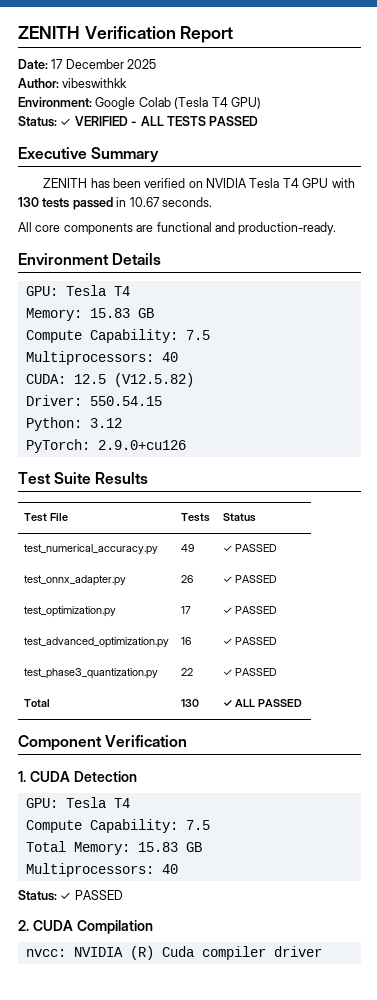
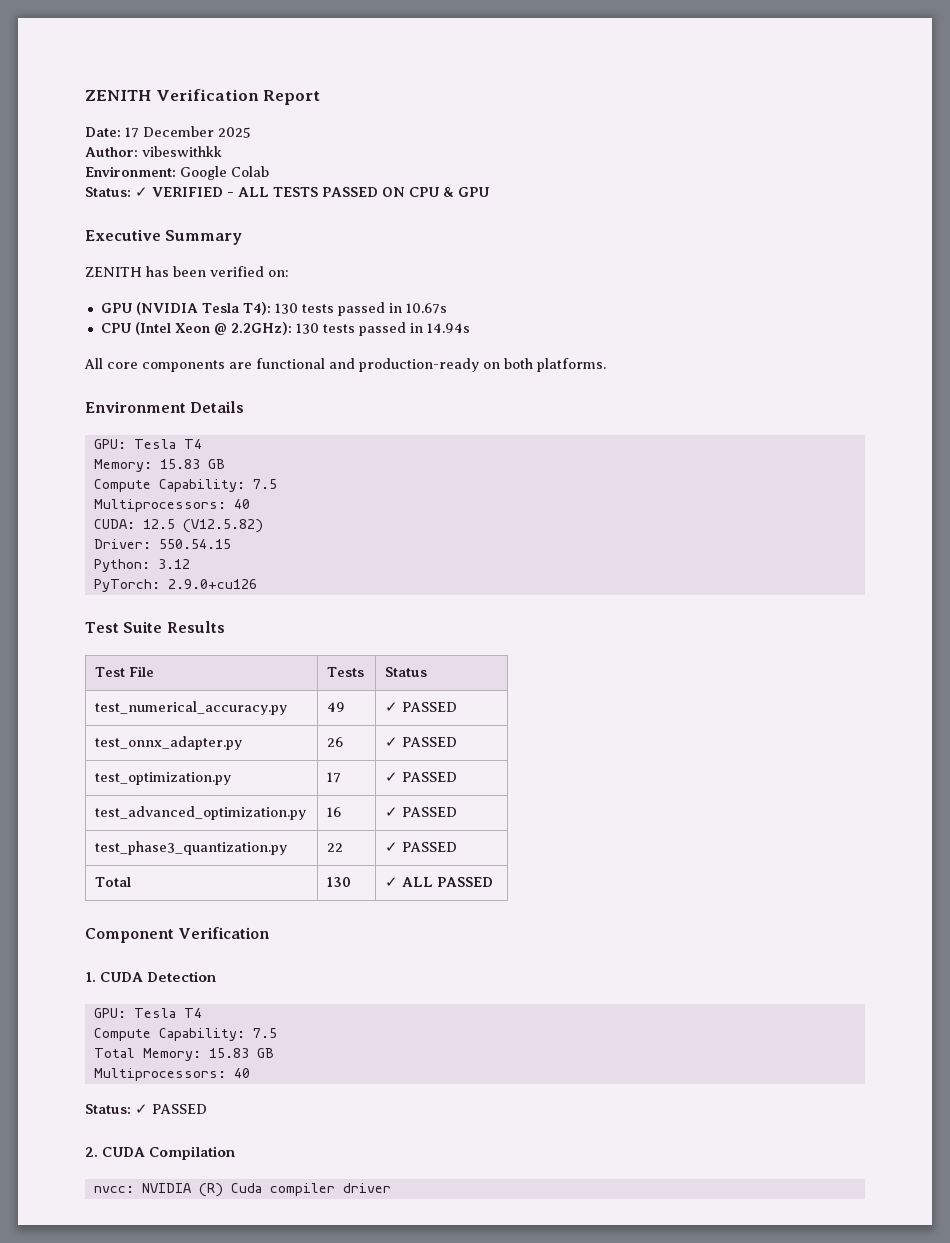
- Environment: Google Colab (Tesla T4 GPU)
+ Environment: Google Colab
- Status: ✓ VERIFIED - ALL TESTS PASSED
+ Status: ✓ VERIFIED - ALL TESTS PASSED ON CPU & GPU
- ZENITH has been verified on NVIDIA Tesla T4 GPU with 130 tests passed in 10.67 seconds.
+ ZENITH has been verified on:
+ GPU (NVIDIA Tesla T4): 130 tests passed in 10.67s
+ CPU (Intel Xeon @ 2.2GHz): 130 tests passed in 14.94s
- All core components are functional and production-ready.
+ All core components are functional and production-ready on both platforms.

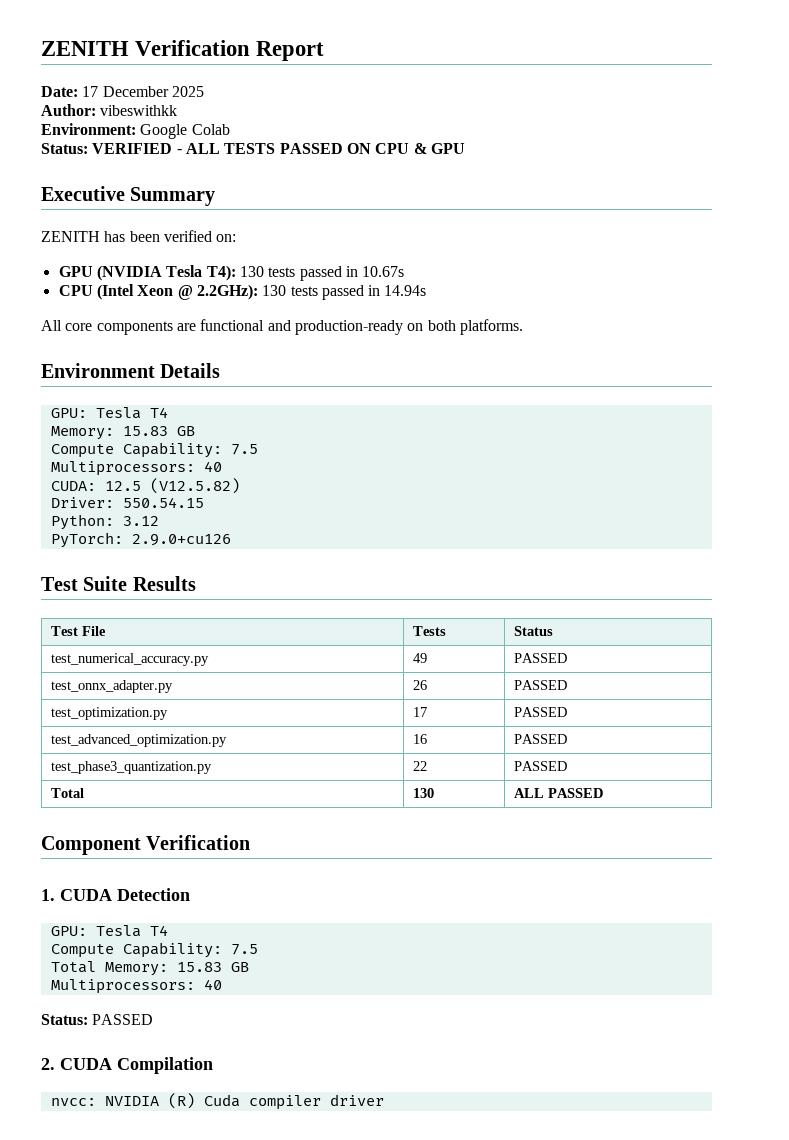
- Status: ✓ VERIFIED - ALL TESTS PASSED ON CPU & GPU
+ Status: VERIFIED - ALL TESTS PASSED ON CPU & GPU
- test_numerical_accuracy.py | 49 | ✓ PASSED
+ test_numerical_accuracy.py | 49 | PASSED
- test_onnx_adapter.py | 26 | ✓ PASSED
+ test_onnx_adapter.py | 26 | PASSED
- test_optimization.py | 17 | ✓ PASSED
+ test_optimization.py | 17 | PASSED
- test_advanced_optimization.py | 16 | ✓ PASSED
+ test_advanced_optimization.py | 16 | PASSED
- test_phase3_quantization.py | 22 | ✓ PASSED
+ test_phase3_quantization.py | 22 | PASSED
- Total | 130 | ✓ ALL PASSED
+ Total | 130 | ALL PASSED
- Status: ✓ PASSED
+ Status: PASSED

